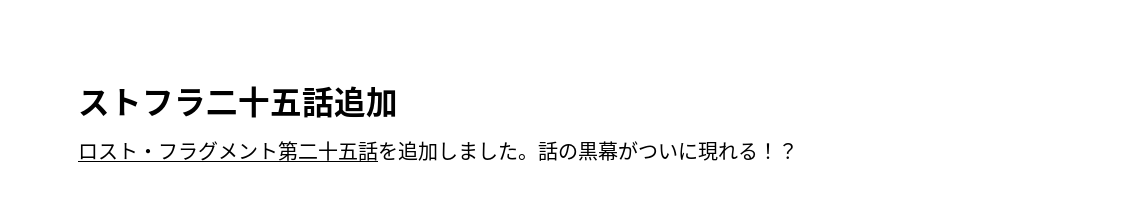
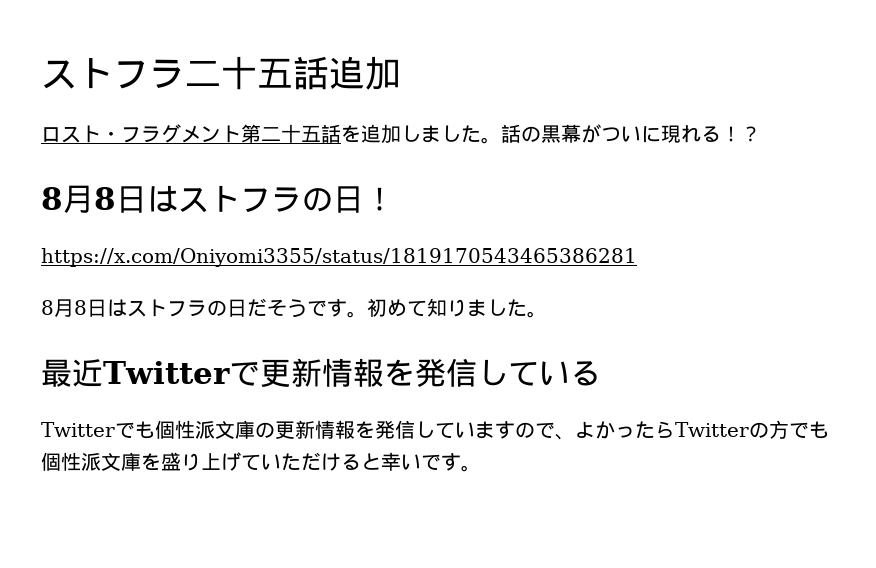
+ 8月8日はストフラの日！
+ https://x.com/Oniyomi3355/status/1819170543465386281
+ 8月8日はストフラの日だそうです。初めて知りました。
+ 最近Twitterで更新情報を発信している
+ Twitterでも個性派文庫の更新情報を発信していますので、よかったらTwitterの方でも個性派文庫を盛り上げていただけると幸いです。

